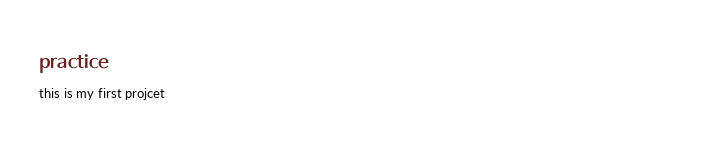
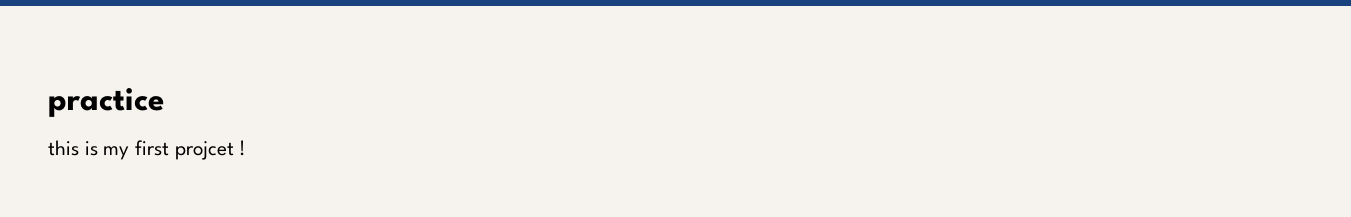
- this is my first projcet
+ this is my first projcet !

